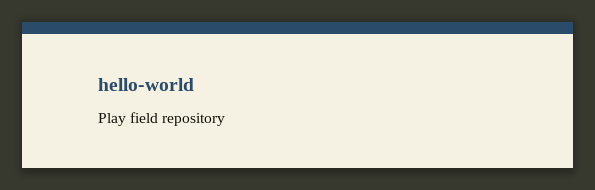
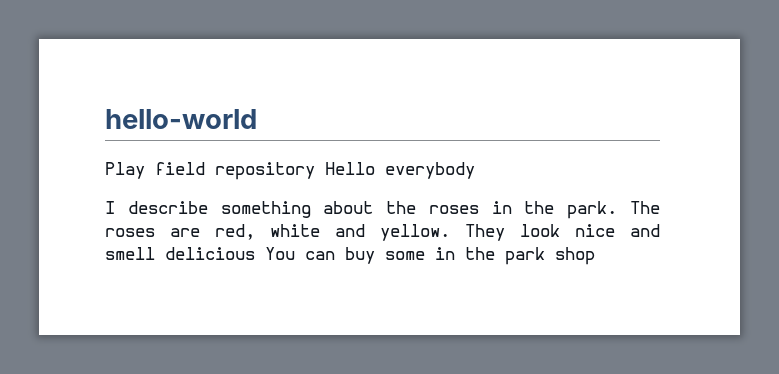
- Play field repository
+ Play field repository Hello everybody
+ I describe something about the roses in the park. The roses are red, white and yellow. They look nice and smell delicious You can buy some in the park shop

